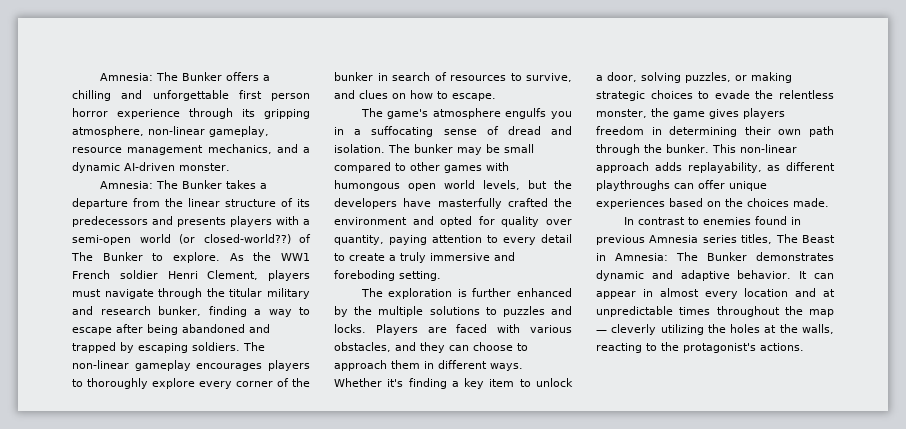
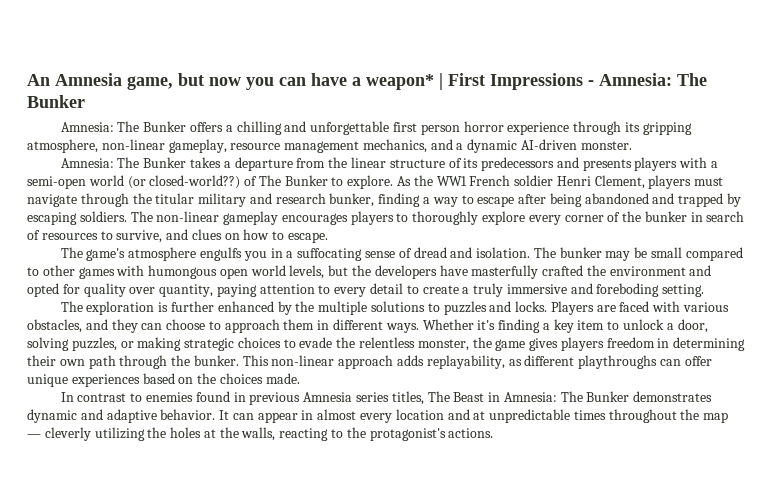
+ An Amnesia game, but now you can have a weapon* | First Impressions - Amnesia: The Bunker

